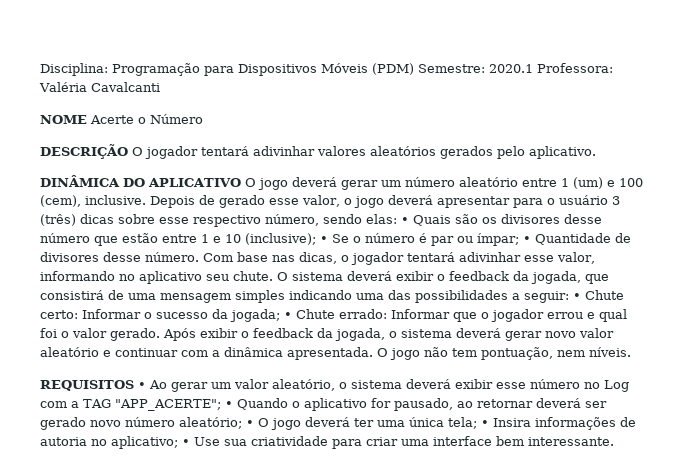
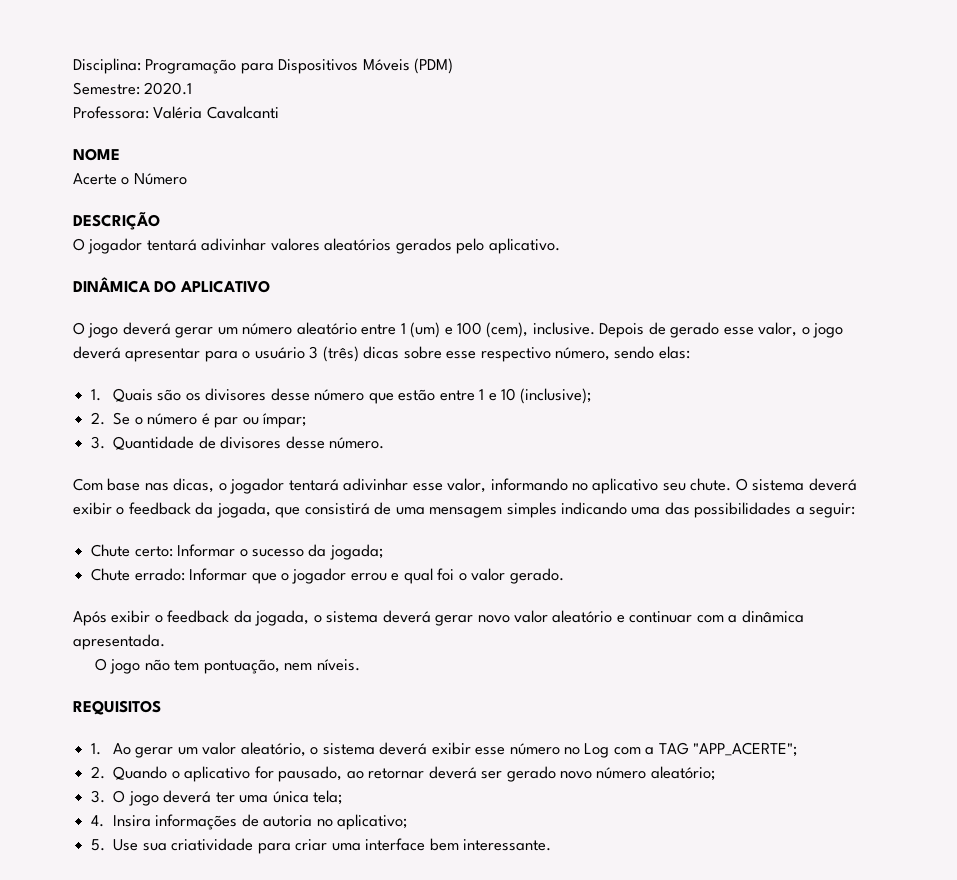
- Disciplina: Programação para Dispositivos Móveis (PDM) Semestre: 2020.1 Professora: Valéria Cavalcanti
+ Disciplina: Programação para Dispositivos Móveis (PDM)
+ Semestre: 2020.1
+ Professora: Valéria Cavalcanti
- NOME Acerte o Número
+ NOME
+ Acerte o Número
- DESCRIÇÃO O jogador tentará adivinhar valores aleatórios gerados pelo aplicativo.
+ DESCRIÇÃO
+ O jogador tentará adivinhar valores aleatórios gerados pelo aplicativo.
- DINÂMICA DO APLICATIVO O jogo deverá gerar um número aleatório entre 1 (um) e 100 (cem), inclusive.
+ DINÂMICA DO APLICATIVO
+ O jogo deverá gerar um número aleatório entre 1 (um) e 100 (cem), inclusive.
- Depois de gerado esse valor, o jogo deverá apresentar para o usuário 3 (três) dicas sobre esse respectivo número, sendo elas: • Quais são os divisores desse número que estão entre 1 e 10 (inclusive); • Se o número é par ou ímpar; • Quantidade de divisores desse número. Com base nas dicas, o jogador tentará adivinhar esse valor, informando no aplicativo seu chute.
+ Depois de gerado esse valor, o jogo deverá apresentar para o usuário 3 (três) dicas sobre esse respectivo número, sendo elas:
+ 1. Quais são os divisores desse número que estão entre 1 e 10 (inclusive);
+ 2. Se o número é par ou ímpar;
+ 3. Quantidade de divisores desse número.
+ Com base nas dicas, o jogador tentará adivinhar esse valor, informando no aplicativo seu chute.
- O sistema deverá exibir o feedback da jogada, que consistirá de uma mensagem simples indicando uma das possibilidades a seguir: • Chute certo:
+ O sistema deverá exibir o feedback da jogada, que consistirá de uma mensagem simples indicando uma das possibilidades a seguir:
+ Chute certo:
- Informar o sucesso da jogada; • Chute errado:
+ Informar o sucesso da jogada;
+ Chute errado:
- Informar que o jogador errou e qual foi o valor gerado. Após exibir o feedback da jogada, o sistema deverá gerar novo valor aleatório e continuar com a dinâmica apresentada. O jogo não tem pontuação, nem níveis.
+ Informar que o jogador errou e qual foi o valor gerado.
+ Após exibir o feedback da jogada, o sistema deverá gerar novo valor aleatório e continuar com a dinâmica apresentada.
+ O jogo não tem pontuação, nem níveis.
- REQUISITOS • Ao gerar um valor aleatório, o sistema deverá exibir esse número no Log com a TAG "APP_ACERTE"; • Quando o aplicativo for pausado, ao retornar deverá ser gerado novo número aleatório; • O jogo deverá ter uma única tela; • Insira informações de autoria no aplicativo; • Use sua criatividade para criar uma interface bem interessante.
+ REQUISITOS
+ 1. Ao gerar um valor aleatório, o sistema deverá exibir esse número no Log com a TAG "APP_ACERTE";
+ 2. Quando o aplicativo for pausado, ao retornar deverá ser gerado novo número aleatório;
+ 3. O jogo deverá ter uma única tela;
+ 4. Insira informações de autoria no aplicativo;
+ 5. Use sua criatividade para criar uma interface bem interessante.

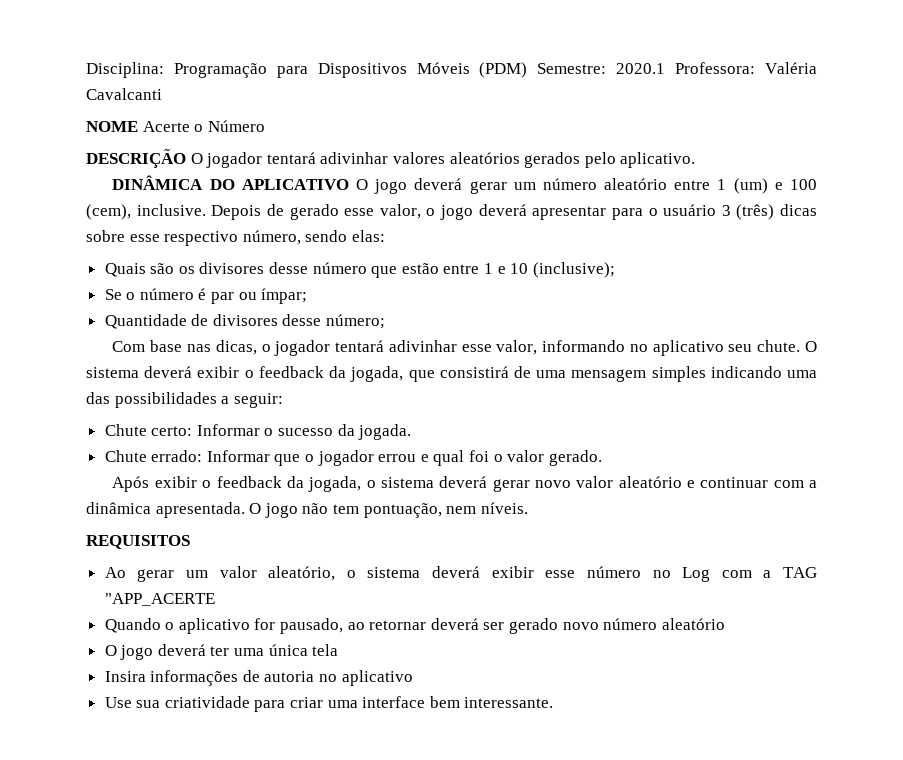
- Disciplina: Programação para Dispositivos Móveis (PDM)
- Semestre: 2020.1
- Professora: Valéria Cavalcanti
+ Disciplina: Programação para Dispositivos Móveis (PDM) Semestre: 2020.1 Professora: Valéria Cavalcanti
- NOME
- Acerte o Número
+ NOME Acerte o Número
- DESCRIÇÃO
- O jogador tentará adivinhar valores aleatórios gerados pelo aplicativo.
+ DESCRIÇÃO O jogador tentará adivinhar valores aleatórios gerados pelo aplicativo.
- DINÂMICA DO APLICATIVO
- O jogo deverá gerar um número aleatório entre 1 (um) e 100 (cem), inclusive.
+ DINÂMICA DO APLICATIVO O jogo deverá gerar um número aleatório entre 1 (um) e 100 (cem), inclusive.
- 1. Quais são os divisores desse número que estão entre 1 e 10 (inclusive);
+ Quais são os divisores desse número que estão entre 1 e 10 (inclusive);
- 2. Se o número é par ou ímpar;
+ Se o número é par ou ímpar;
- 3. Quantidade de divisores desse número.
+ Quantidade de divisores desse número;
- Chute certo: Informar o sucesso da jogada;
+ Chute certo: Informar o sucesso da jogada.
- Após exibir o feedback da jogada, o sistema deverá gerar novo valor aleatório e continuar com a dinâmica apresentada.
- O jogo não tem pontuação, nem níveis.
+ Após exibir o feedback da jogada, o sistema deverá gerar novo valor aleatório e continuar com a dinâmica apresentada. O jogo não tem pontuação, nem níveis.
- 1. Ao gerar um valor aleatório, o sistema deverá exibir esse número no Log com a TAG "APP_ACERTE";
- 2. Quando o aplicativo for pausado, ao retornar deverá ser gerado novo número aleatório;
- 3. O jogo deverá ter uma única tela;
- 4. Insira informações de autoria no aplicativo;
- 5. Use sua criatividade para criar uma interface bem interessante.
+ Ao gerar um valor aleatório, o sistema deverá exibir esse número no Log com a TAG "APP_ACERTE
+ Quando o aplicativo for pausado, ao retornar deverá ser gerado novo número aleatório
+ O jogo deverá ter uma única tela
+ Insira informações de autoria no aplicativo
+ Use sua criatividade para criar uma interface bem interessante.

